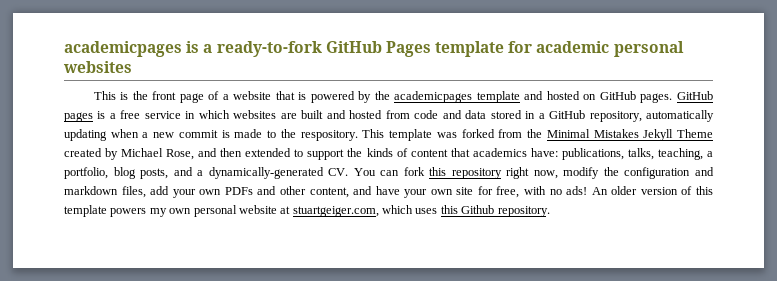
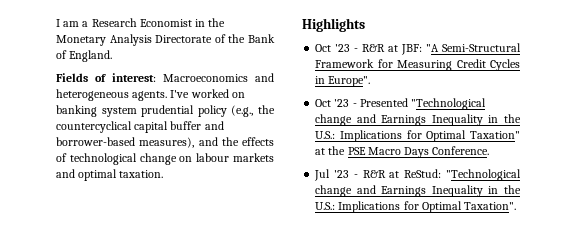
- academicpages is a ready-to-fork GitHub Pages template for academic personal websites
- This is the front page of a website that is powered by the academicpages template and hosted on GitHub pages. GitHub pages is a free service in which websites are built and hosted from code and data stored in a GitHub repository, automatically updating when a new commit is made to the respository. This template was forked from the Minimal Mistakes Jekyll Theme created by Michael Rose, and then extended to support the kinds of content that academics have: publications, talks, teaching, a portfolio, blog posts, and a dynamically-generated CV. You can fork this repository right now, modify the configuration and markdown files, add your own PDFs and other content, and have your own site for free, with no ads! An older version of this template powers my own personal website at stuartgeiger.com, which uses this Github repository.
+ I am a Research Economist in the Monetary Analysis Directorate of the Bank of England.
+ Fields of interest: Macroeconomics and heterogeneous agents. I've worked on banking system prudential policy (e.g., the countercyclical capital buffer and borrower-based measures), and the effects of technological change on labour markets and optimal taxation.
+ Highlights
+ Oct '23 - R&R at JBF: "A Semi-Structural Framework for Measuring Credit Cycles in Europe".
+ Oct '23 - Presented "Technological change and Earnings Inequality in the U.S.: Implications for Optimal Taxation" at the PSE Macro Days Conference.
+ Jul '23 - R&R at ReStud: "Technological change and Earnings Inequality in the U.S.: Implications for Optimal Taxation".

